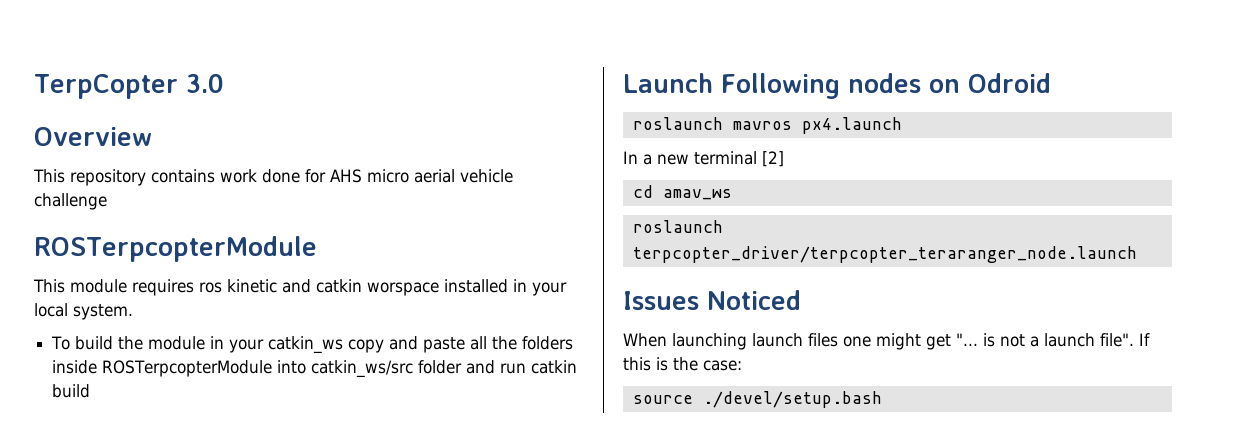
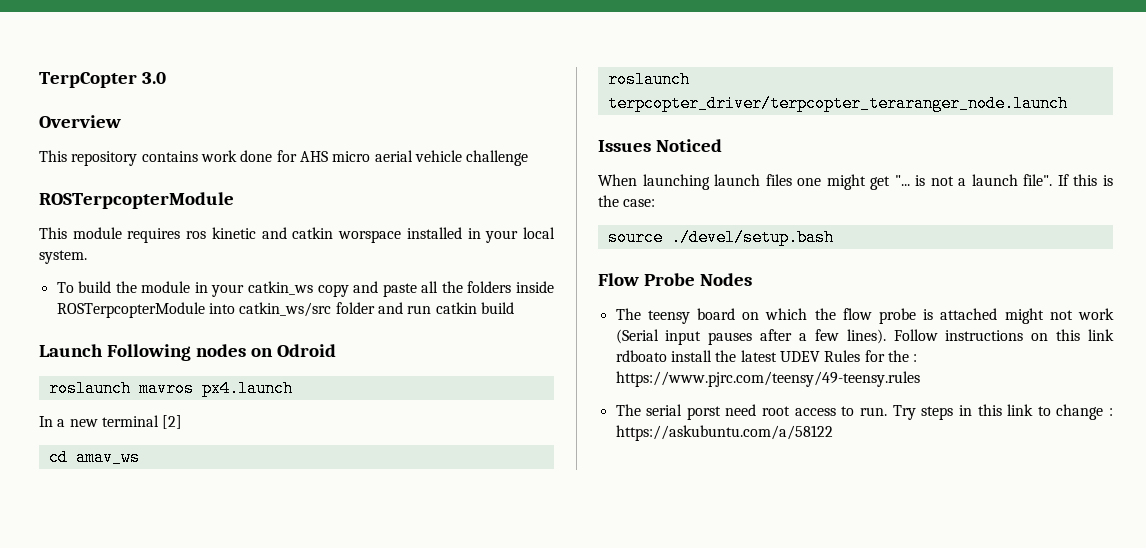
+ Flow Probe Nodes
+ The teensy board on which the flow probe is attached might not work (Serial input pauses after a few lines). Follow instructions on this link rdboato install the latest UDEV Rules for the : https://www.pjrc.com/teensy/49-teensy.rules
+ The serial porst need root access to run. Try steps in this link to change : https://askubuntu.com/a/58122

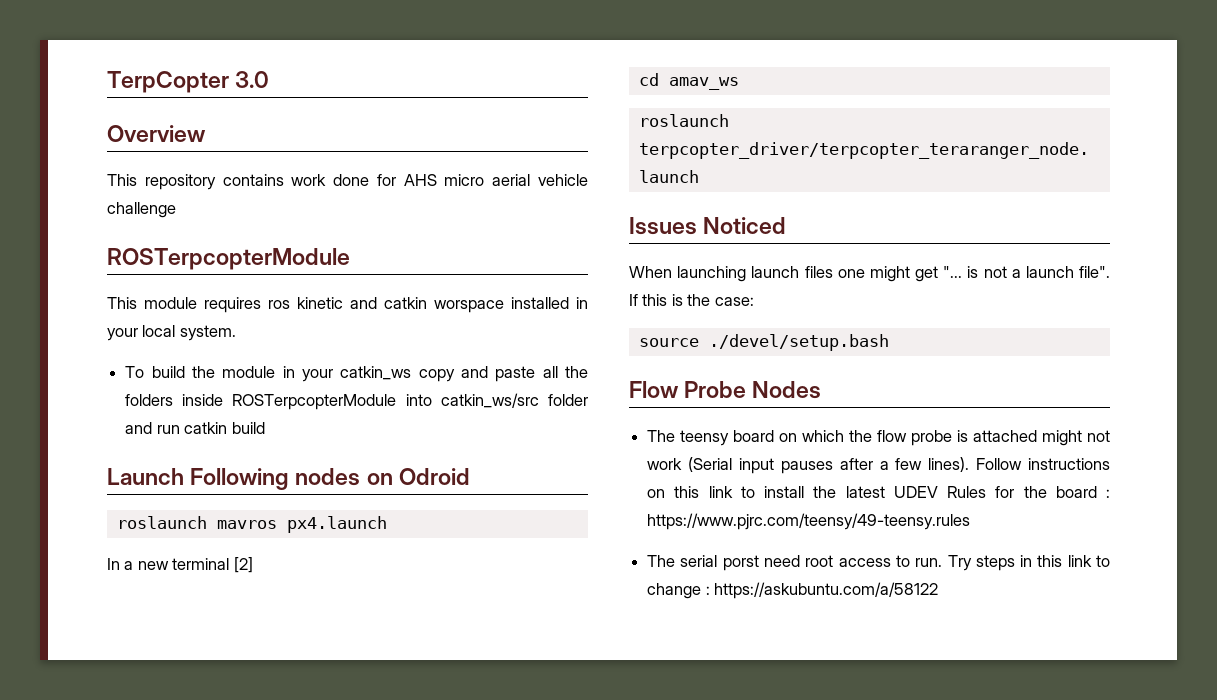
- Follow instructions on this link rdboato install the latest UDEV Rules for the : https://www.pjrc.com/teensy/49-teensy.rules
+ Follow instructions on this link to install the latest UDEV Rules for the board : https://www.pjrc.com/teensy/49-teensy.rules

